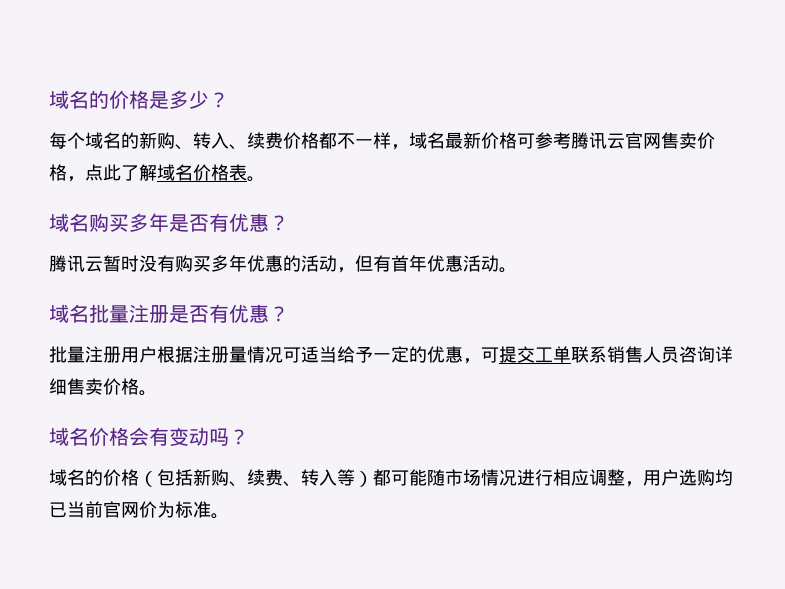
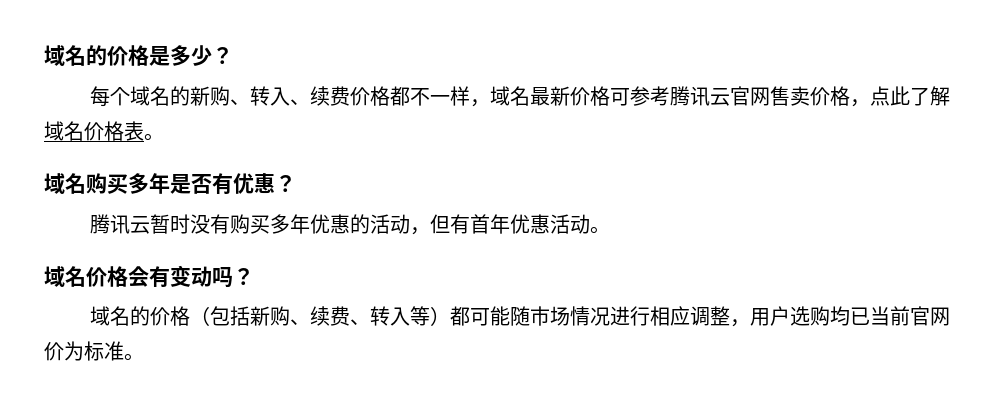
- 域名批量注册是否有优惠？
- 批量注册用户根据注册量情况可适当给予一定的优惠，可提交工单联系销售人员咨询详细售卖价格。

